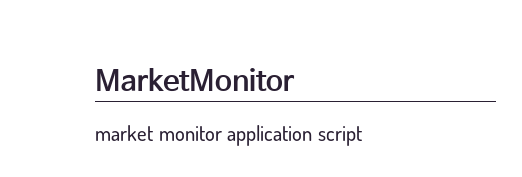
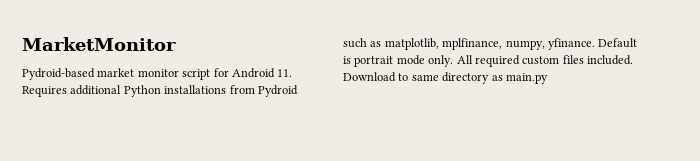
- market monitor application script
+ Pydroid-based market monitor script for Android 11. Requires additional Python installations from Pydroid such as matplotlib, mplfinance, numpy, yfinance. Default is portrait mode only. All required custom files included. Download to same directory as main.py

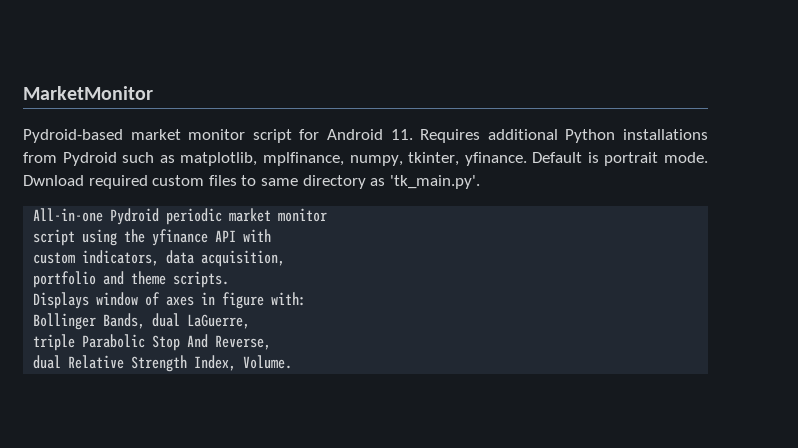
- Pydroid-based market monitor script for Android 11. Requires additional Python installations from Pydroid such as matplotlib, mplfinance, numpy, yfinance.
+ Pydroid-based market monitor script for Android 11. Requires additional Python installations from Pydroid such as matplotlib, mplfinance, numpy, tkinter, yfinance.
- Default is portrait mode only. All required custom files included. Download to same directory as main.py
+ Default is portrait mode. Dwnload required custom files to same directory as 'tk_main.py'.
+ All-in-one Pydroid periodic market monitor
+ script using the yfinance API with
+ custom indicators, data acquisition,
+ portfolio and theme scripts.
+ Displays window of axes in figure with:
+ Bollinger Bands, dual LaGuerre,
+ triple Parabolic Stop And Reverse,
+ dual Relative Strength Index, Volume.

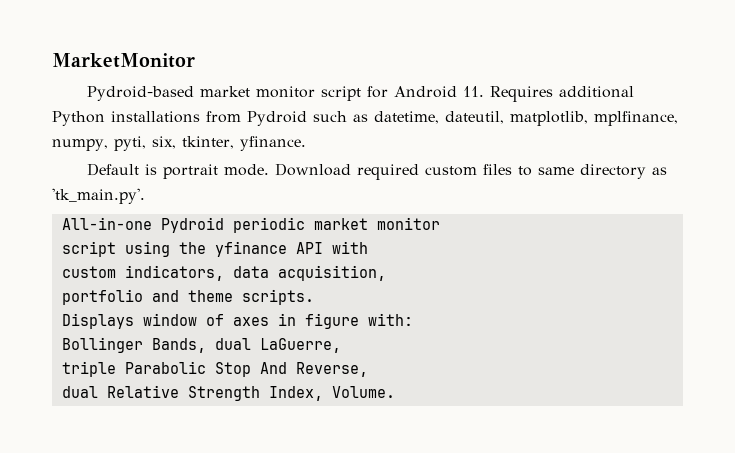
- Pydroid-based market monitor script for Android 11. Requires additional Python installations from Pydroid such as matplotlib, mplfinance, numpy, tkinter, yfinance. Default is portrait mode.
+ Pydroid-based market monitor script for Android 11. Requires additional Python installations from Pydroid such as datetime, dateutil, matplotlib, mplfinance, numpy, pyti, six, tkinter, yfinance.
+ Default is portrait mode.
- Dwnload required custom files to same directory as 'tk_main.py'.
+ Download required custom files to same directory as 'tk_main.py'.

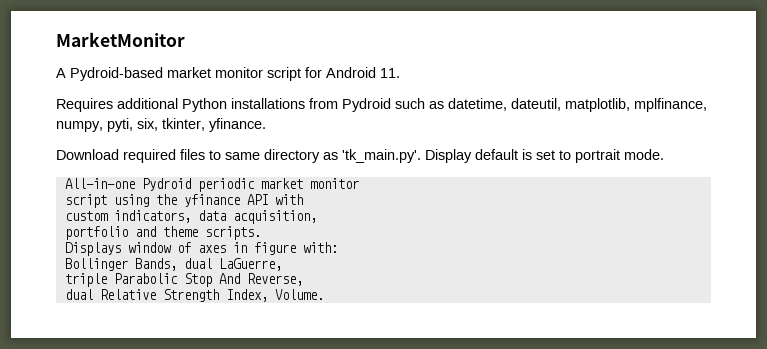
- Pydroid-based market monitor script for Android 11. Requires additional Python installations from Pydroid such as datetime, dateutil, matplotlib, mplfinance, numpy, pyti, six, tkinter, yfinance.
+ A Pydroid-based market monitor script for Android 11.
+ Requires additional Python installations from Pydroid such as datetime, dateutil, matplotlib, mplfinance, numpy, pyti, six, tkinter, yfinance.
- Default is portrait mode. Download required custom files to same directory as 'tk_main.py'.
+ Download required files to same directory as 'tk_main.py'. Display default is set to portrait mode.

